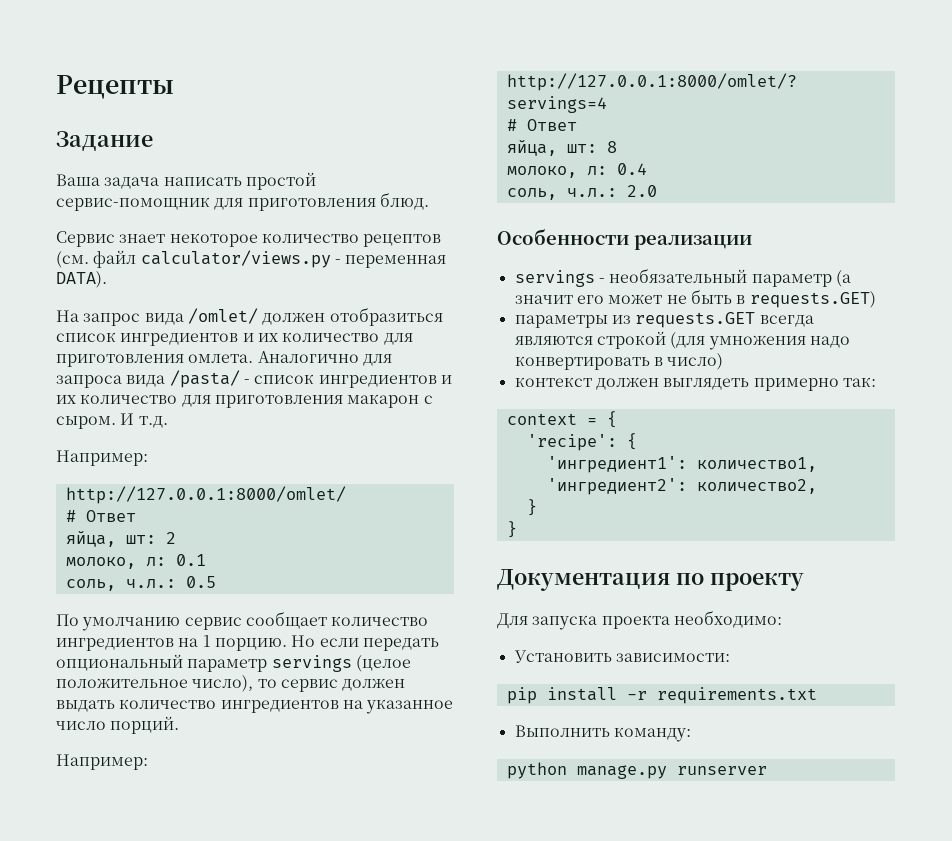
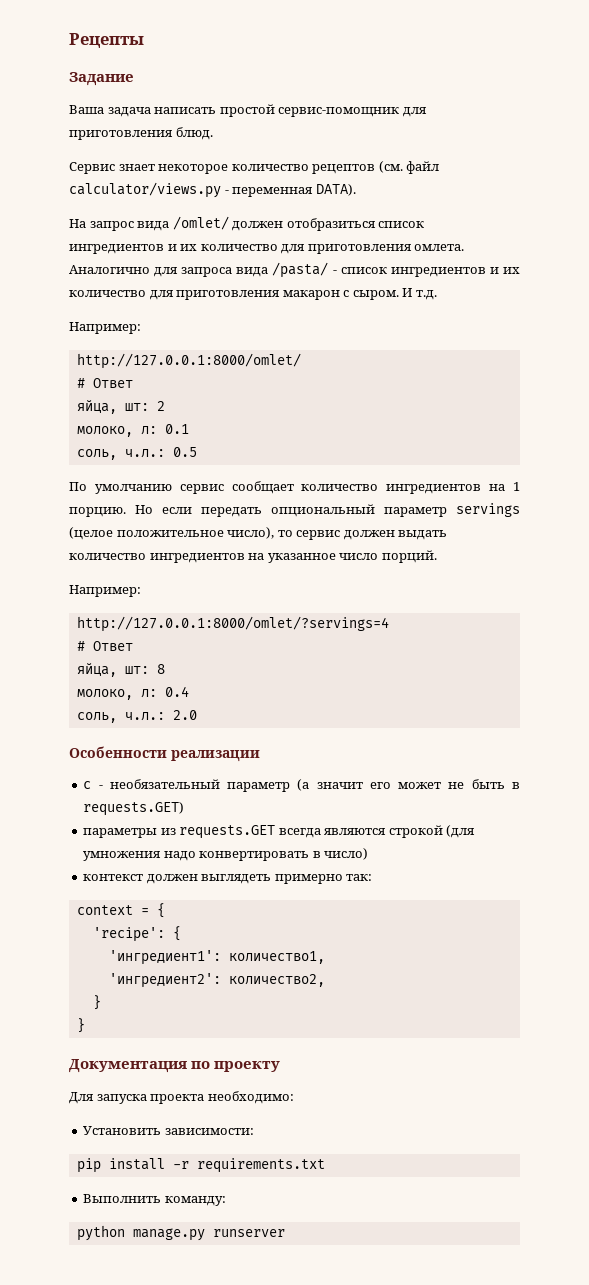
- servings - необязательный параметр (а значит его может не быть в requests.GET)
+ c - необязательный параметр (а значит его может не быть в requests.GET)

